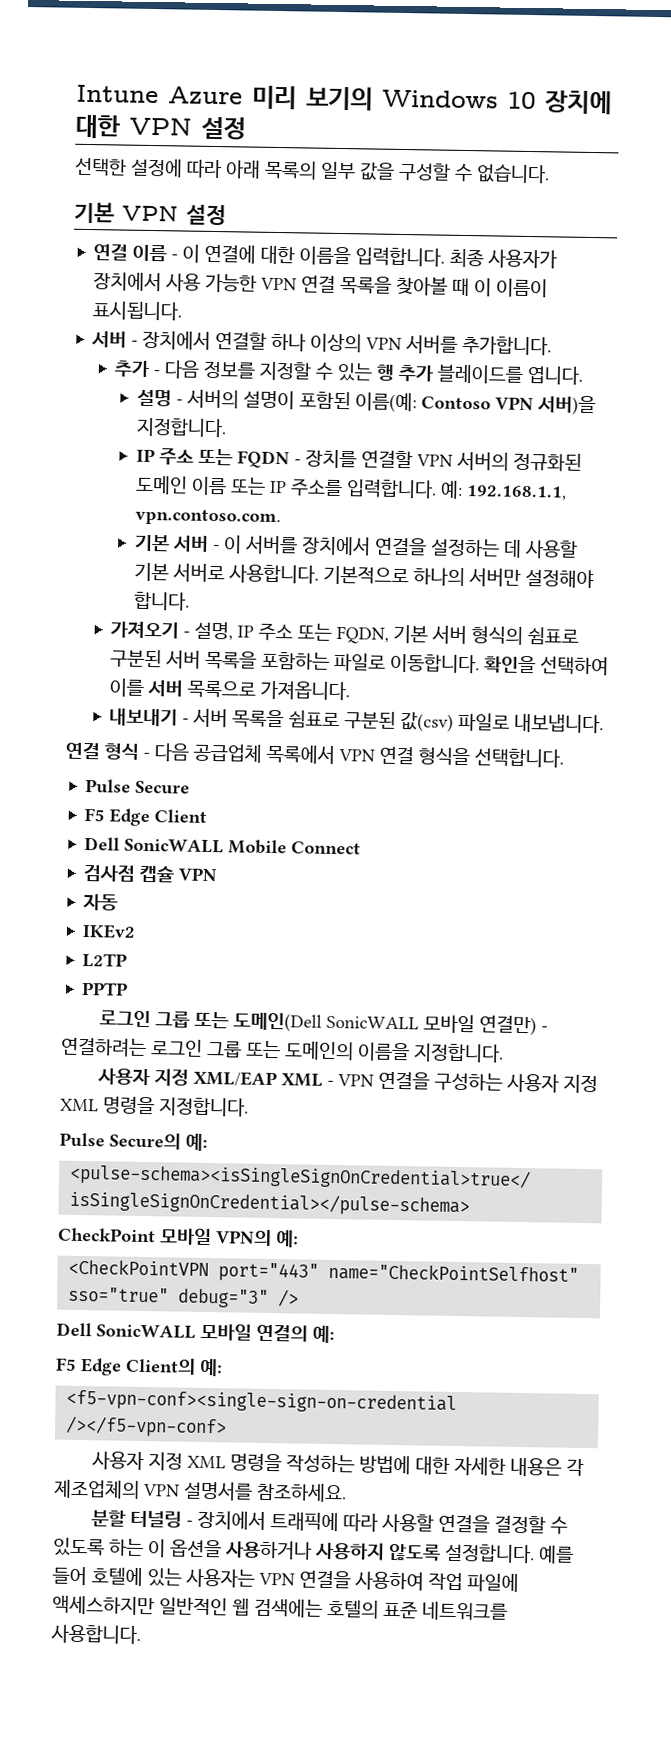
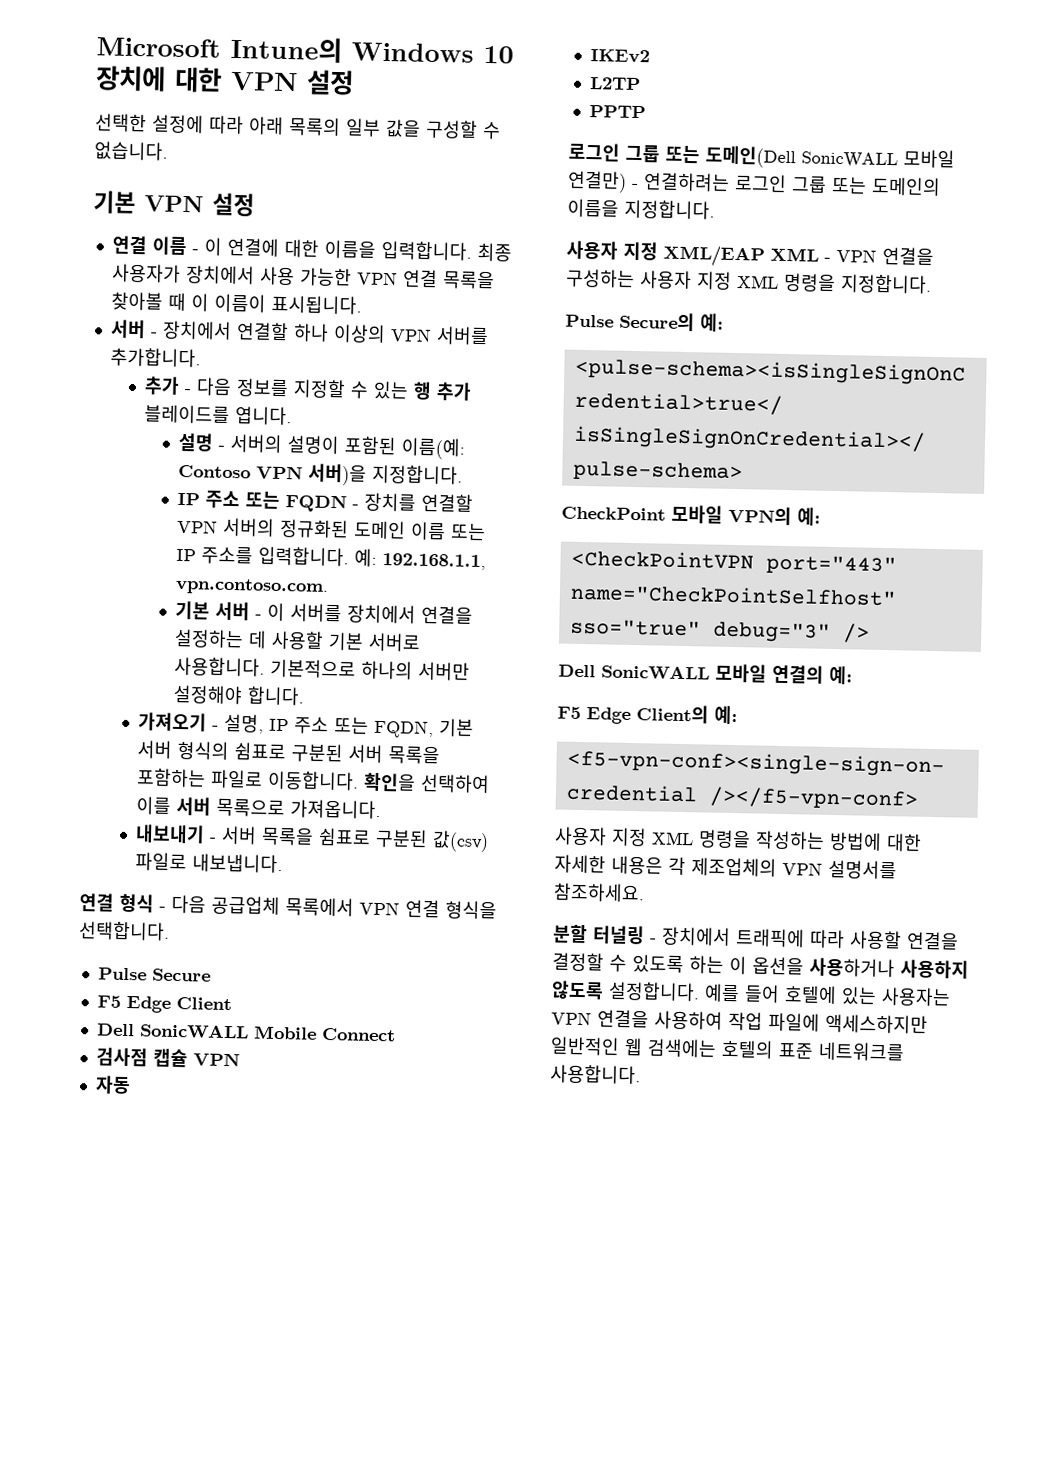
- Intune Azure 미리 보기의 Windows 10 장치에 대한 VPN 설정
+ Microsoft Intune의 Windows 10 장치에 대한 VPN 설정

